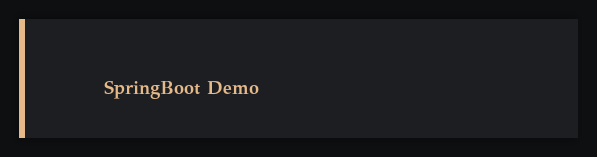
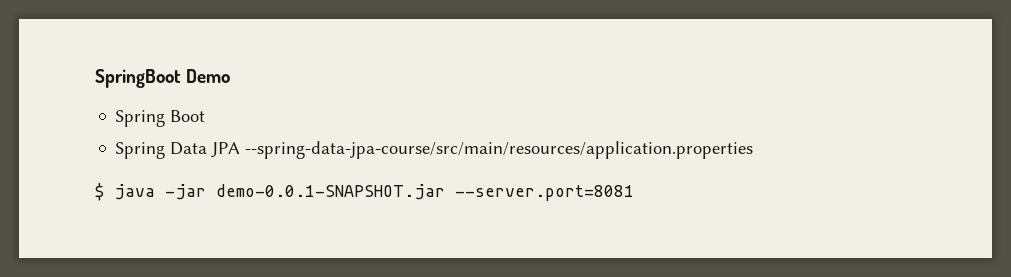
+ Spring Boot
+ Spring Data JPA --spring-data-jpa-course/src/main/resources/application.properties
+ $ java -jar demo-0.0.1-SNAPSHOT.jar --server.port=8081

